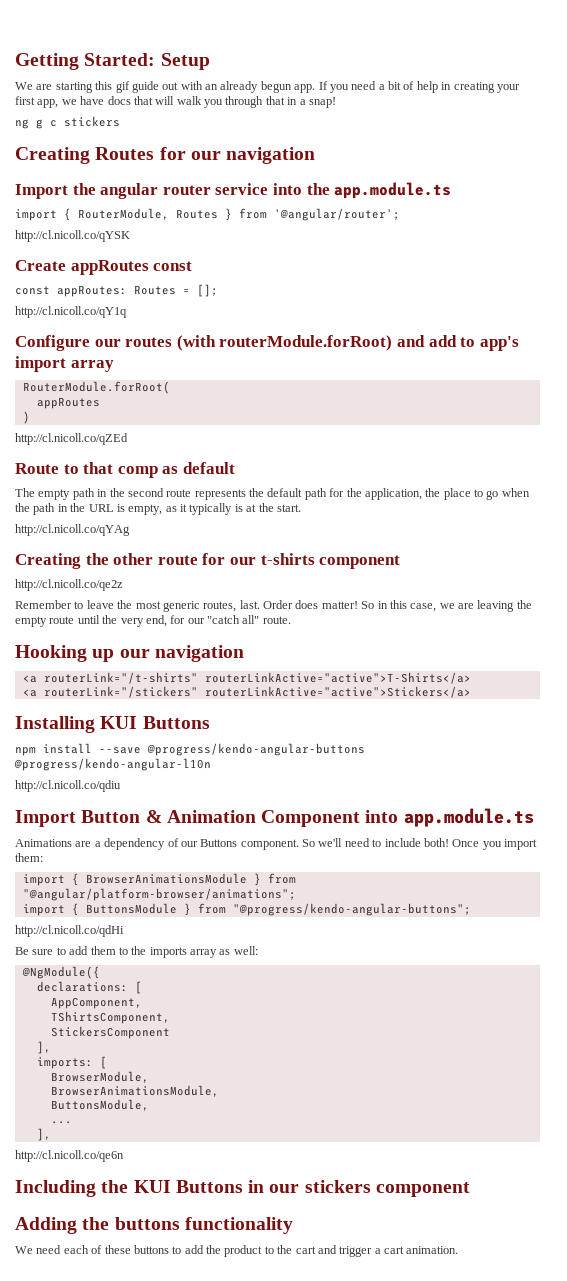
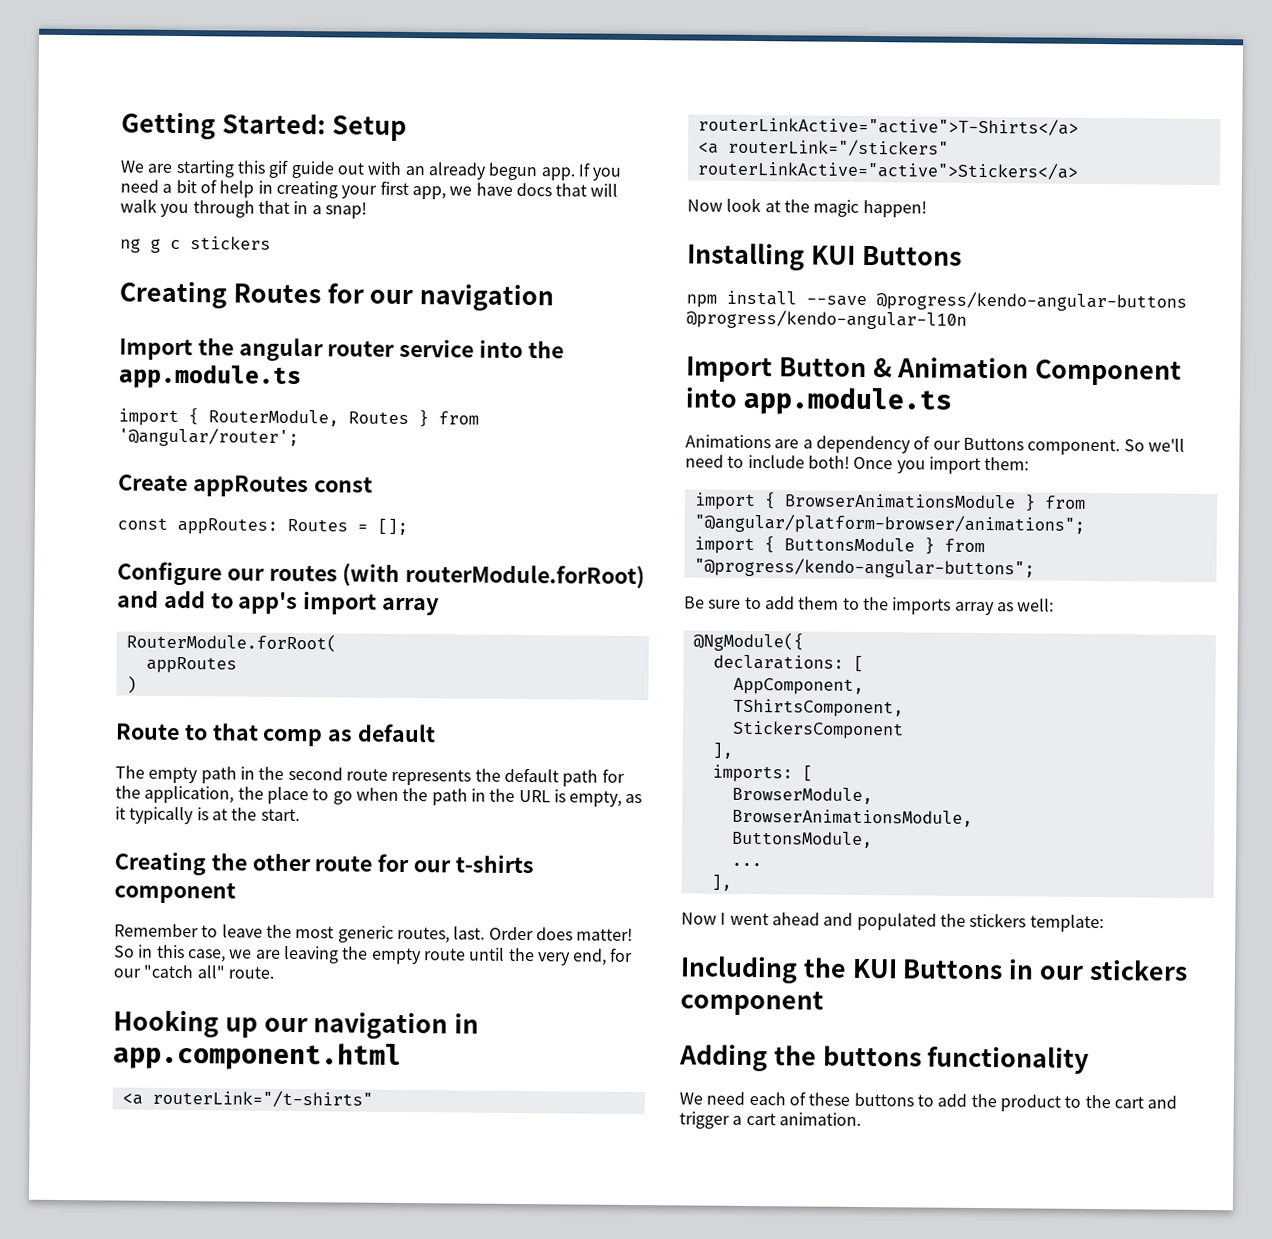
- http://cl.nicoll.co/qYSK
- http://cl.nicoll.co/qY1q
- http://cl.nicoll.co/qZEd
- http://cl.nicoll.co/qYAg
- http://cl.nicoll.co/qe2z
- Hooking up our navigation
+ Hooking up our navigation in app.component.html
+ Now look at the magic happen!
- http://cl.nicoll.co/qdiu
- http://cl.nicoll.co/qdHi
- http://cl.nicoll.co/qe6n
+ Now I went ahead and populated the stickers template:

